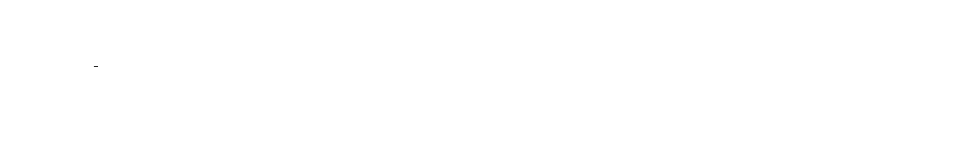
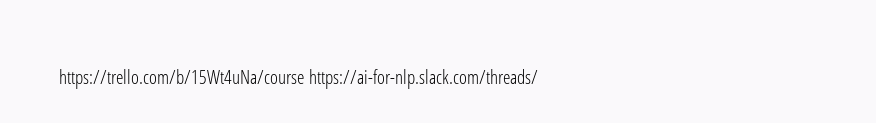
- -
+ https://trello.com/b/15Wt4uNa/course https://ai-for-nlp.slack.com/threads/

